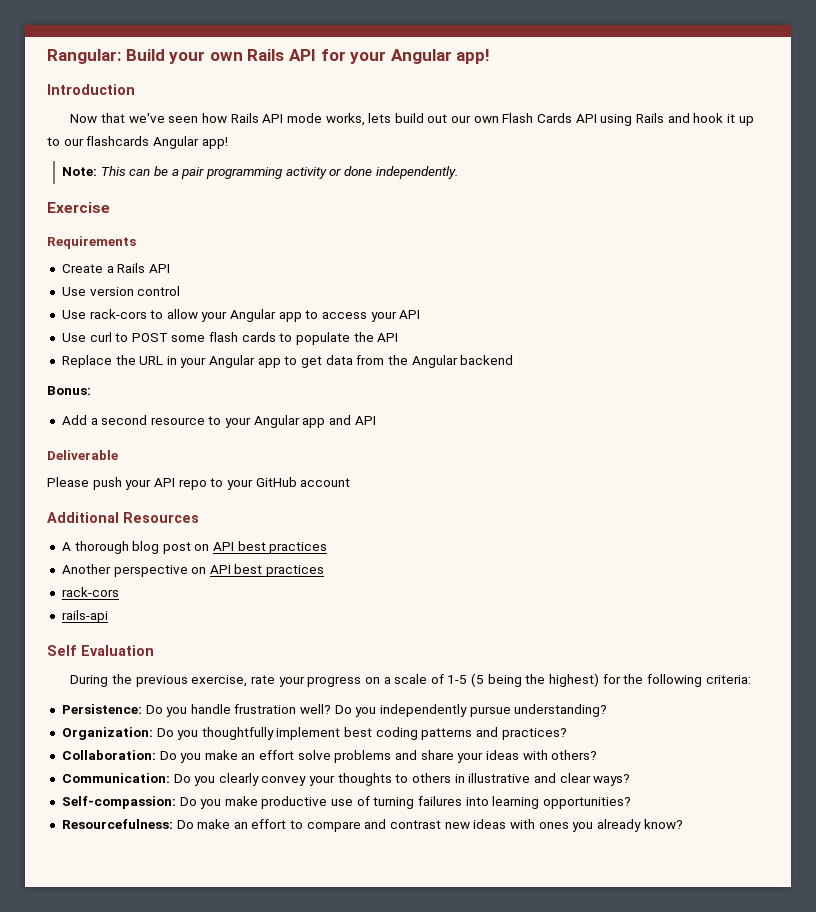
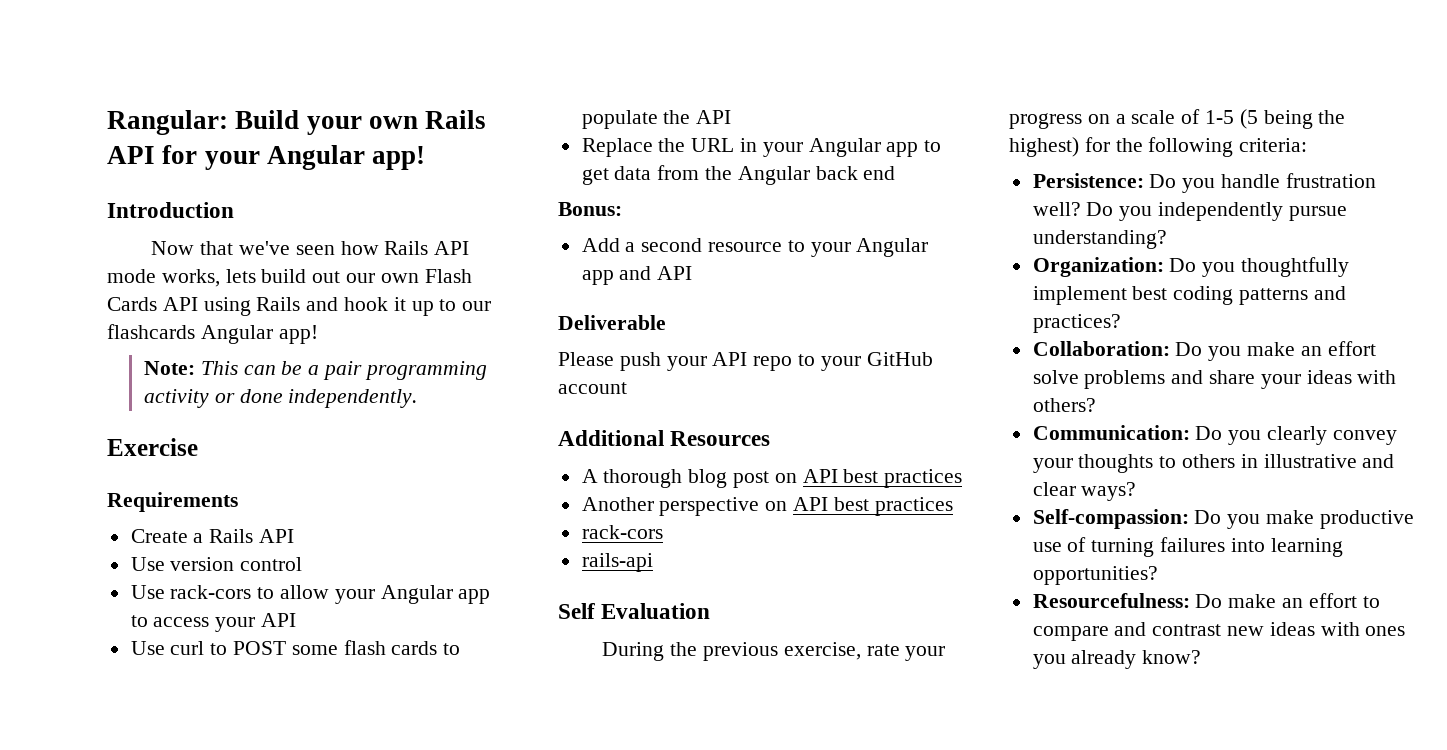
- Replace the URL in your Angular app to get data from the Angular backend
+ Replace the URL in your Angular app to get data from the Angular back end

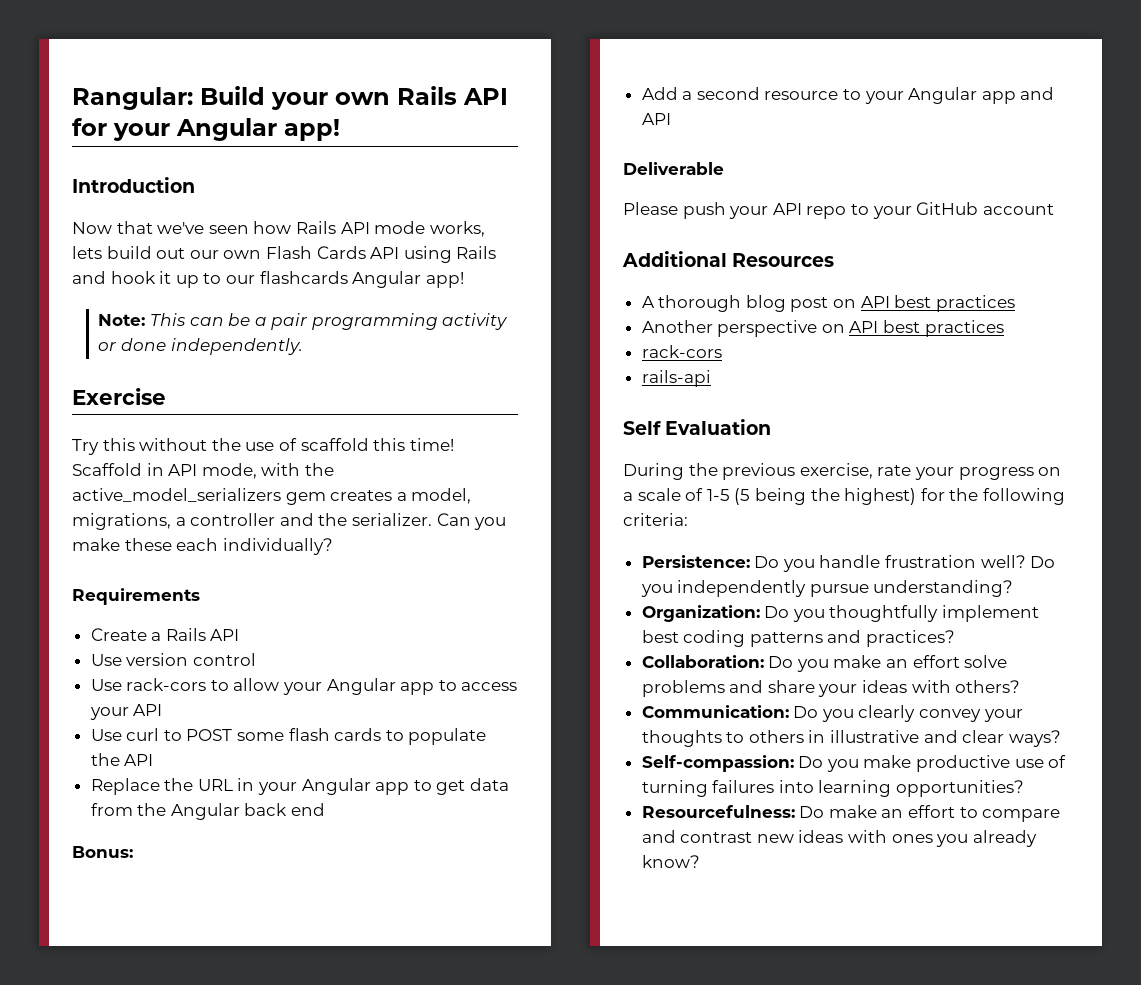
+ Try this without the use of scaffold this time! Scaffold in API mode, with the active_model_serializers gem creates a model, migrations, a controller and the serializer. Can you make these each individually?

